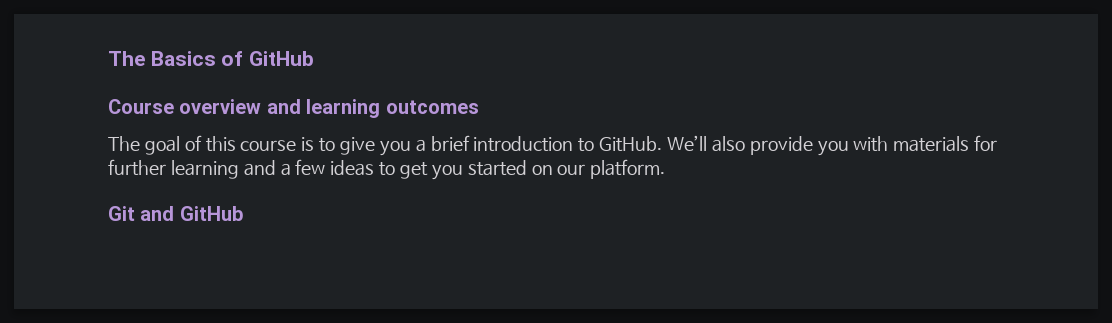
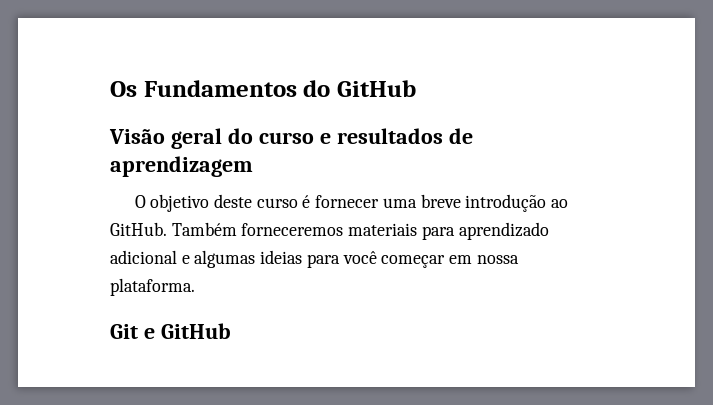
- The Basics of GitHub
- Course overview and learning outcomes
- The goal of this course is to give you a brief introduction to GitHub. We’ll also provide you with materials for further learning and a few ideas to get you started on our platform.
+ Os Fundamentos do GitHub
+ Visão geral do curso e resultados de aprendizagem
+ O objetivo deste curso é fornecer uma breve introdução ao GitHub. Também forneceremos materiais para aprendizado adicional e algumas ideias para você começar em nossa plataforma.
- Git and GitHub
+ Git e GitHub

